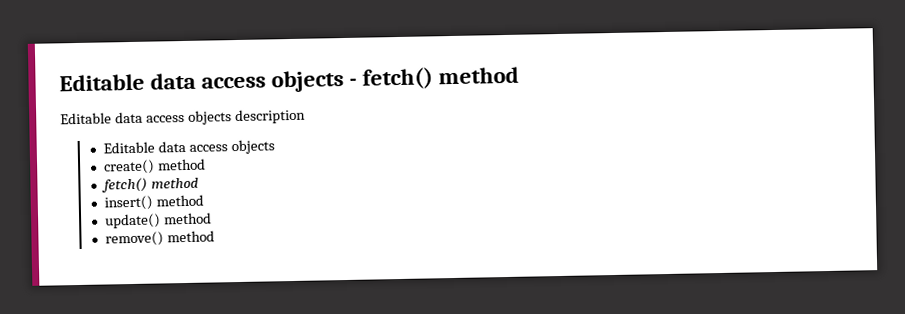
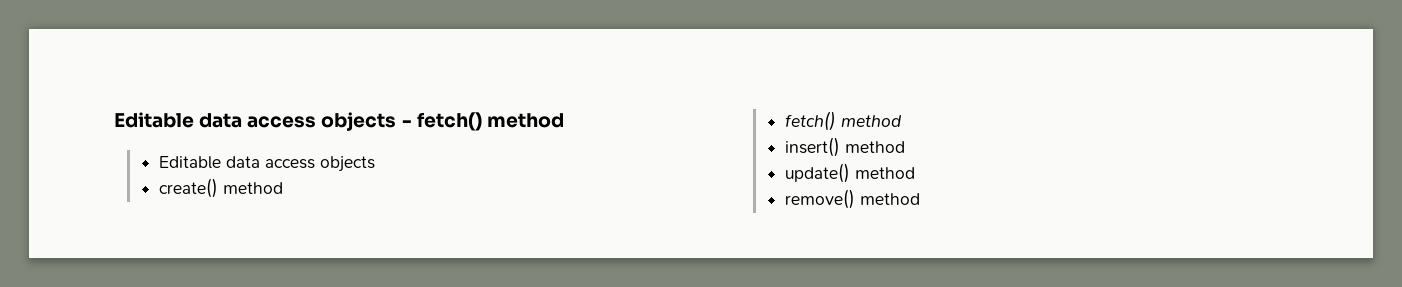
- Editable data access objects description

